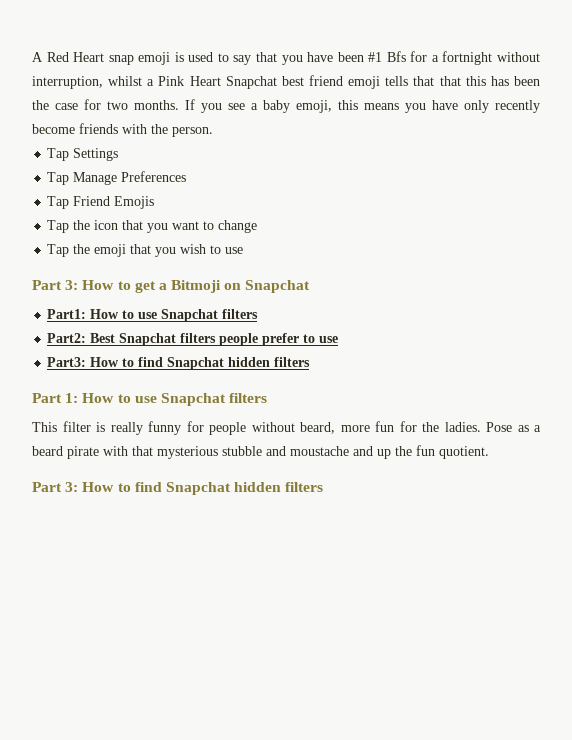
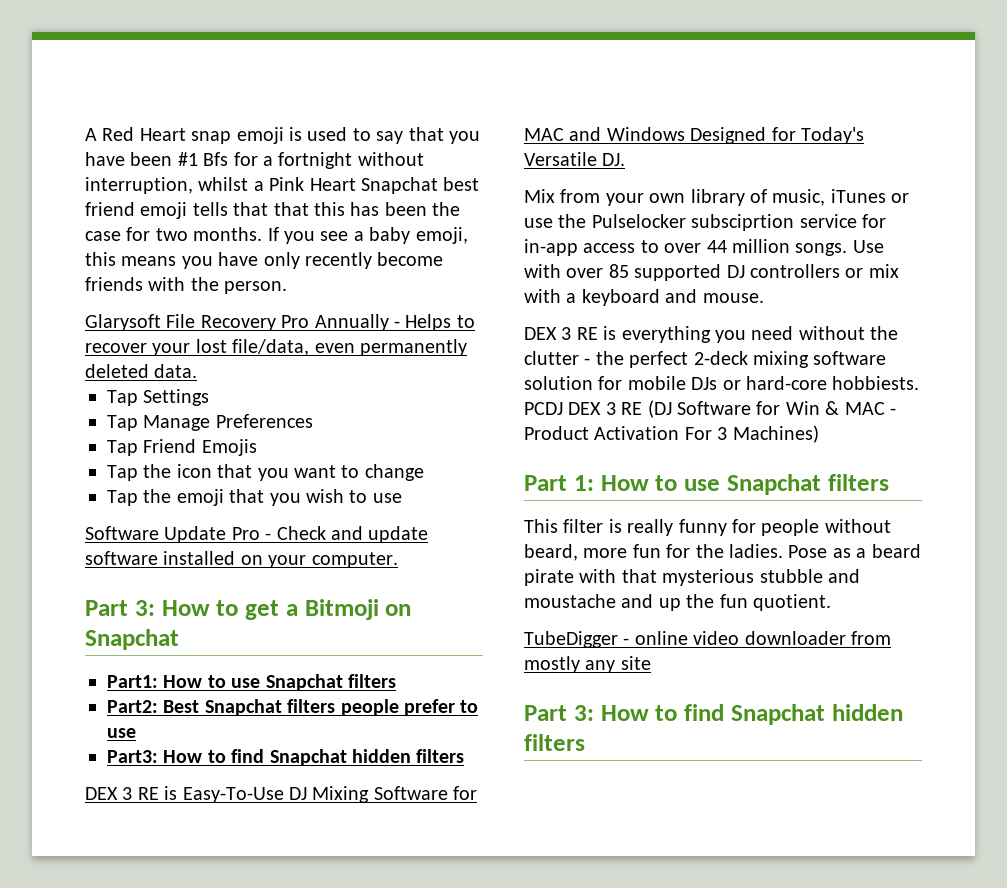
+ Glarysoft File Recovery Pro Annually - Helps to recover your lost file/data, even permanently deleted data.
+ Software Update Pro - Check and update software installed on your computer.
+ DEX 3 RE is Easy-To-Use DJ Mixing Software for MAC and Windows Designed for Today's Versatile DJ.
+ Mix from your own library of music, iTunes or use the Pulselocker subsciprtion service for in-app access to over 44 million songs. Use with over 85 supported DJ controllers or mix with a keyboard and mouse.
+ DEX 3 RE is everything you need without the clutter - the perfect 2-deck mixing software solution for mobile DJs or hard-core hobbiests. PCDJ DEX 3 RE (DJ Software for Win & MAC - Product Activation For 3 Machines)
+ TubeDigger - online video downloader from mostly any site

